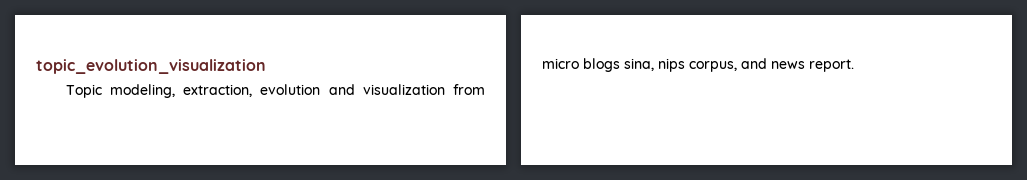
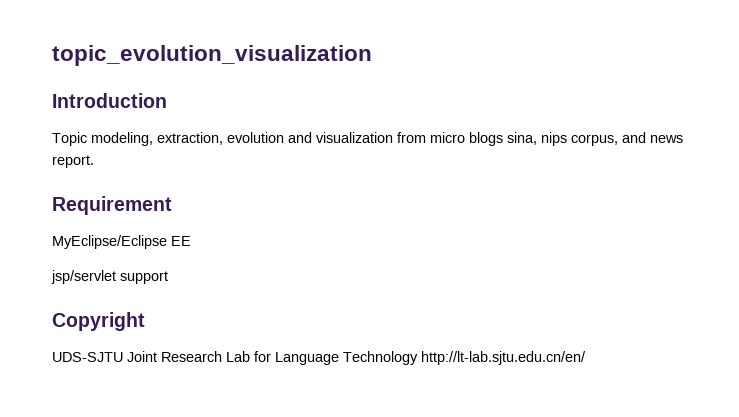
+ Introduction
+ Requirement
+ MyEclipse/Eclipse EE
+ jsp/servlet support
+ Copyright
+ UDS-SJTU Joint Research Lab for Language Technology http://lt-lab.sjtu.edu.cn/en/

